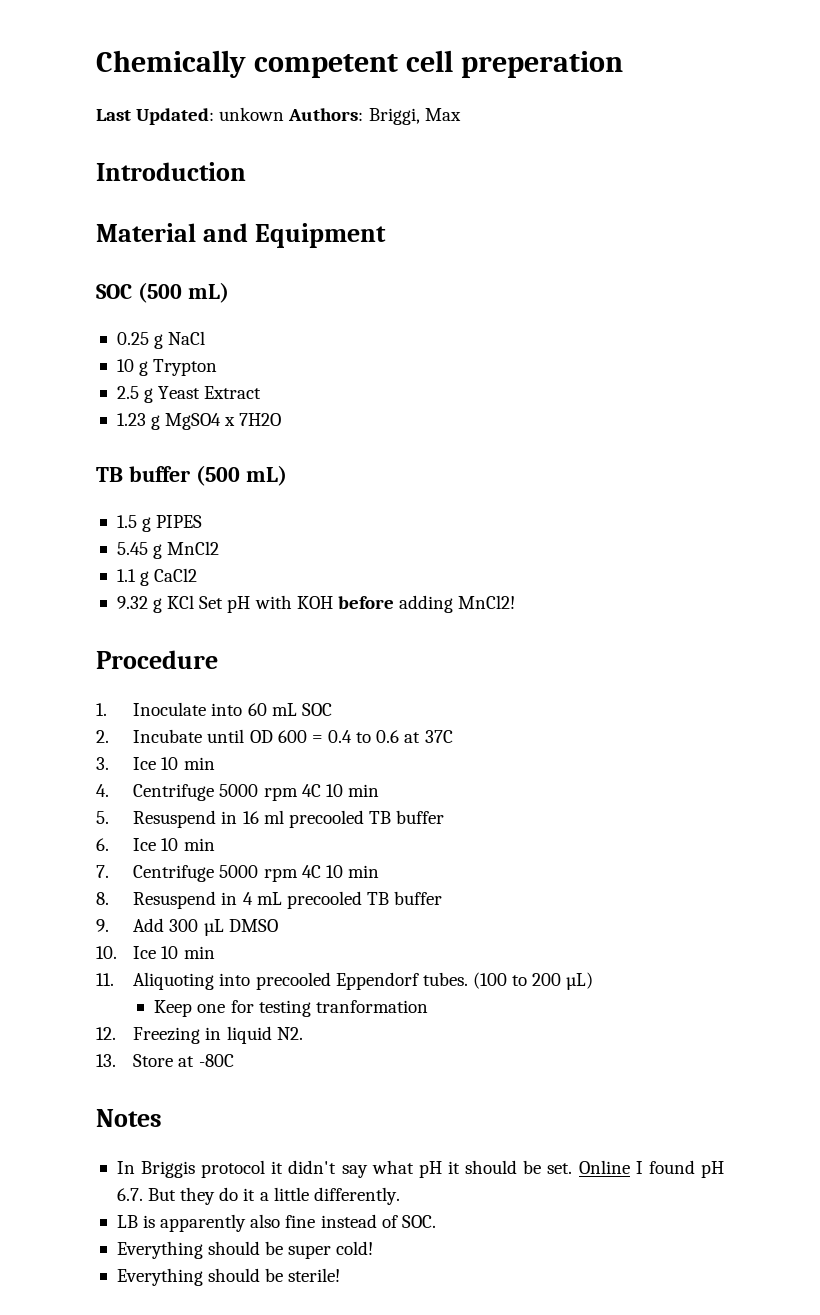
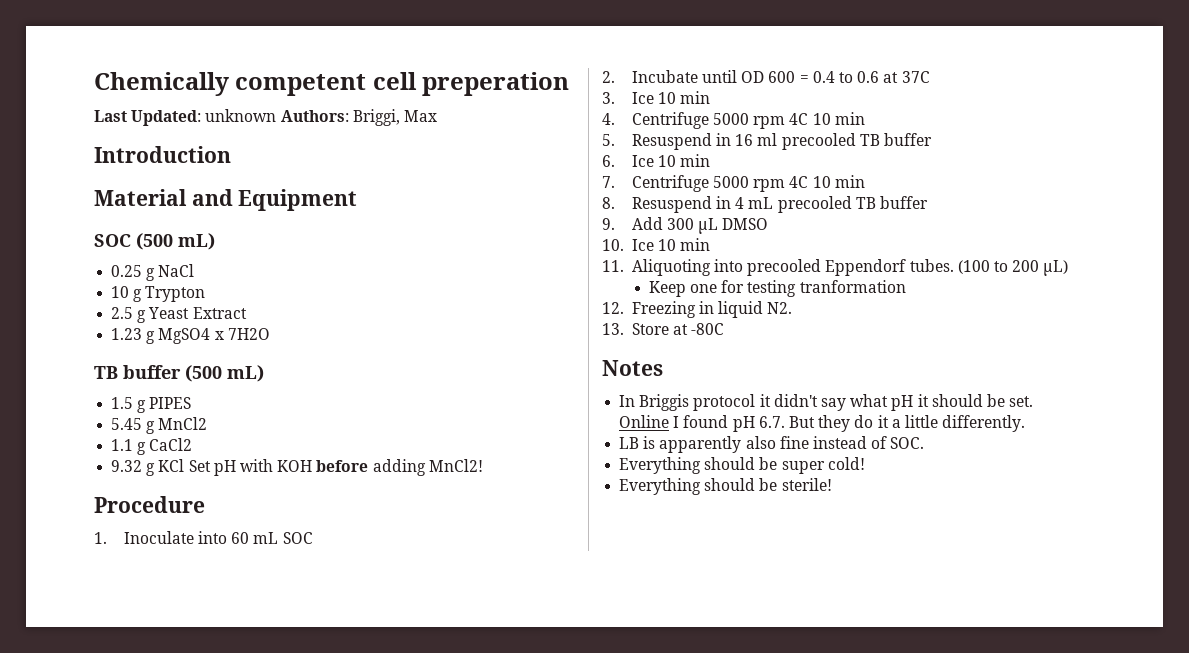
- Last Updated: unkown Authors: Briggi, Max
+ Last Updated: unknown Authors: Briggi, Max

